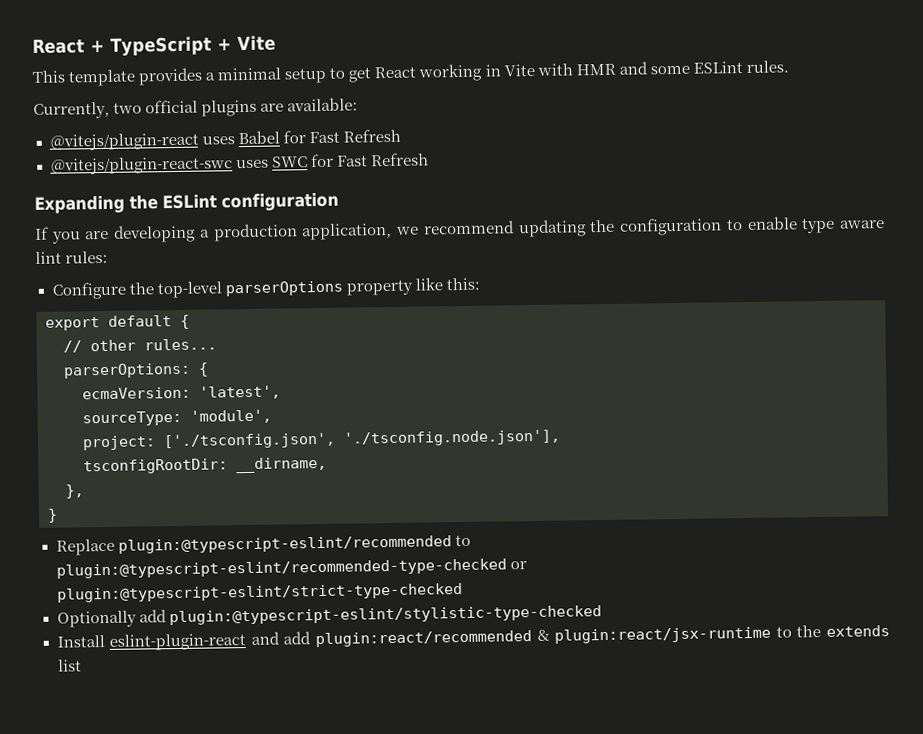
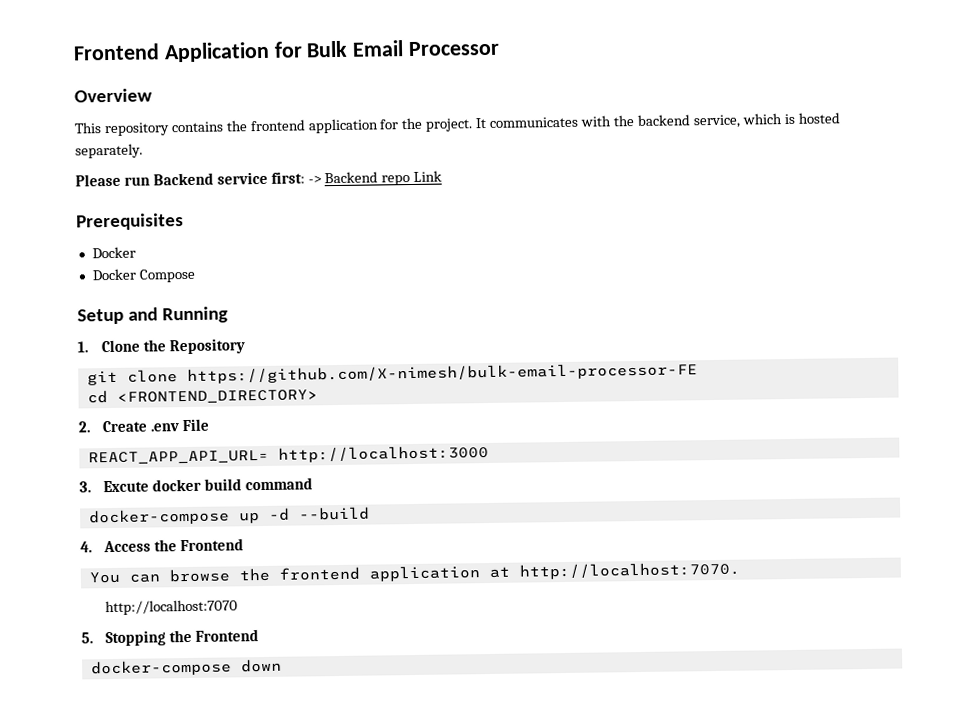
- React + TypeScript + Vite
- This template provides a minimal setup to get React working in Vite with HMR and some ESLint rules.
- Currently, two official plugins are available:
- @vitejs/plugin-react uses Babel for Fast Refresh
- @vitejs/plugin-react-swc uses SWC for Fast Refresh
- Expanding the ESLint configuration
- If you are developing a production application, we recommend updating the configuration to enable type aware lint rules:
- Configure the top-level parserOptions property like this:
- export default {
- // other rules...
- parserOptions: {
- ecmaVersion: 'latest',
- sourceType: 'module',
- project: ['./tsconfig.json', './tsconfig.node.json'],
- tsconfigRootDir: __dirname,
- },
- }
- Replace plugin:@typescript-eslint/recommended to plugin:@typescript-eslint/recommended-type-checked or plugin:@typescript-eslint/strict-type-checked
- Optionally add plugin:@typescript-eslint/stylistic-type-checked
- Install eslint-plugin-react and add plugin:react/recommended & plugin:react/jsx-runtime to the extends list
+ Frontend Application for Bulk Email Processor
+ Overview
+ This repository contains the frontend application for the project. It communicates with the backend service, which is hosted separately.
+ Please run Backend service first: -> Backend repo Link
+ Prerequisites
+ Docker
+ Docker Compose
+ Setup and Running
+ 1. Clone the Repository
+ git clone https://github.com/X-nimesh/bulk-email-processor-FE
+ cd <FRONTEND_DIRECTORY>
+ 2. Create .env File
+ REACT_APP_API_URL= http://localhost:3000
+ 3. Excute docker build command
+ docker-compose up -d --build
+ 4. Access the Frontend
+ You can browse the frontend application at http://localhost:7070.
+ http://localhost:7070
+ 5. Stopping the Frontend
+ docker-compose down

